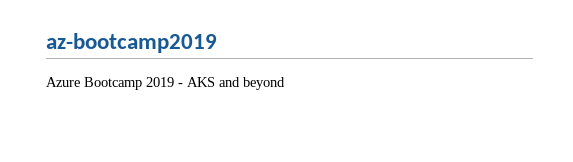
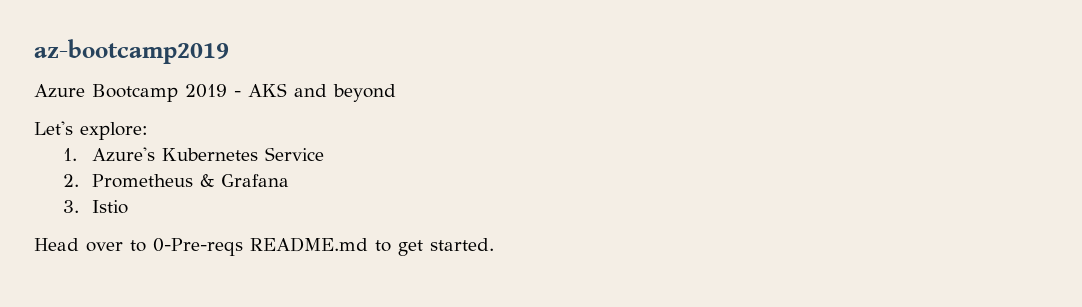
+ Let's explore:
+ 1. Azure's Kubernetes Service
+ 2. Prometheus & Grafana
+ 3. Istio
+ Head over to 0-Pre-reqs README.md to get started.

